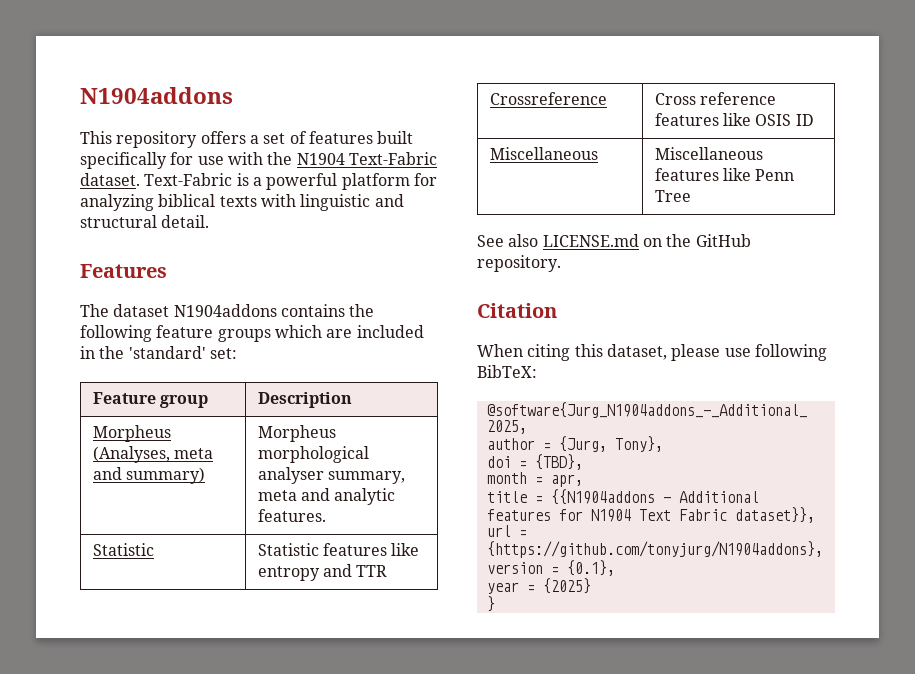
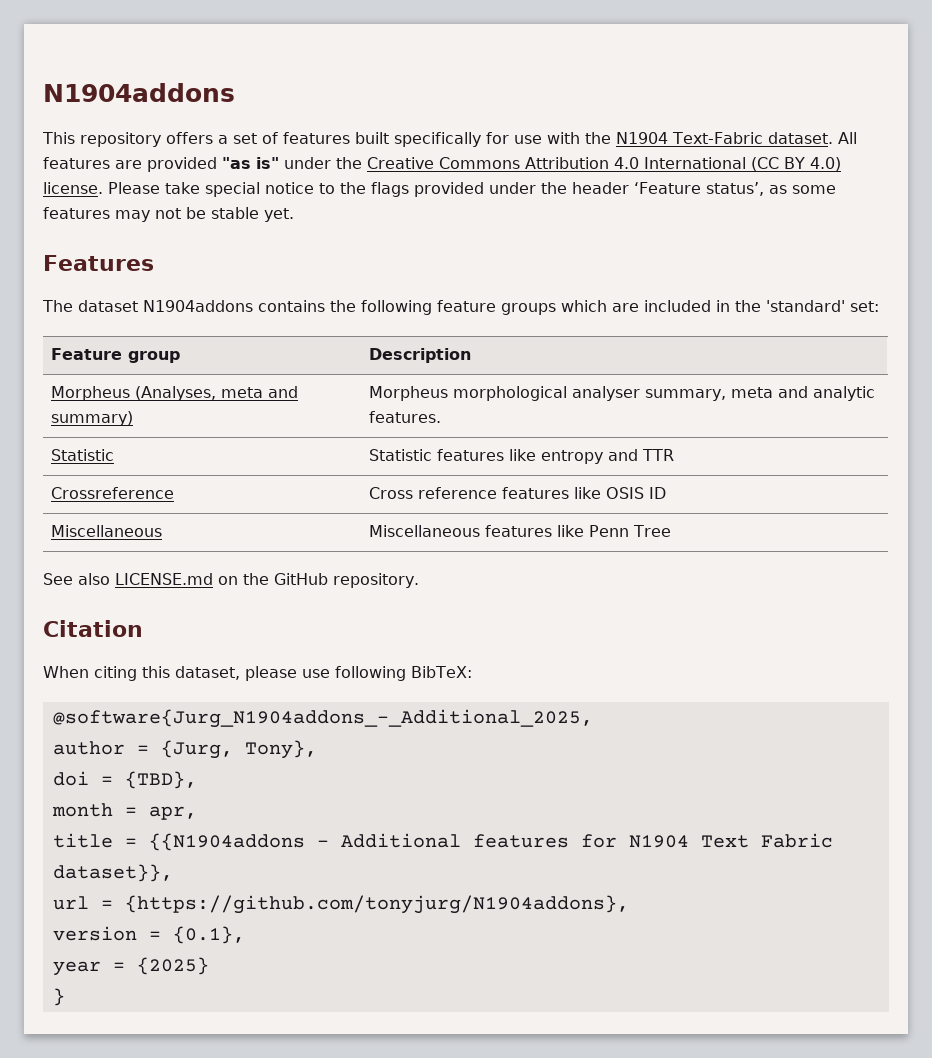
- Text-Fabric is a powerful platform for analyzing biblical texts with linguistic and structural detail.
+ All features are provided "as is" under the Creative Commons Attribution 4.0 International (CC BY 4.0) license. Please take special notice to the flags provided under the header ‘Feature status’, as some features may not be stable yet.

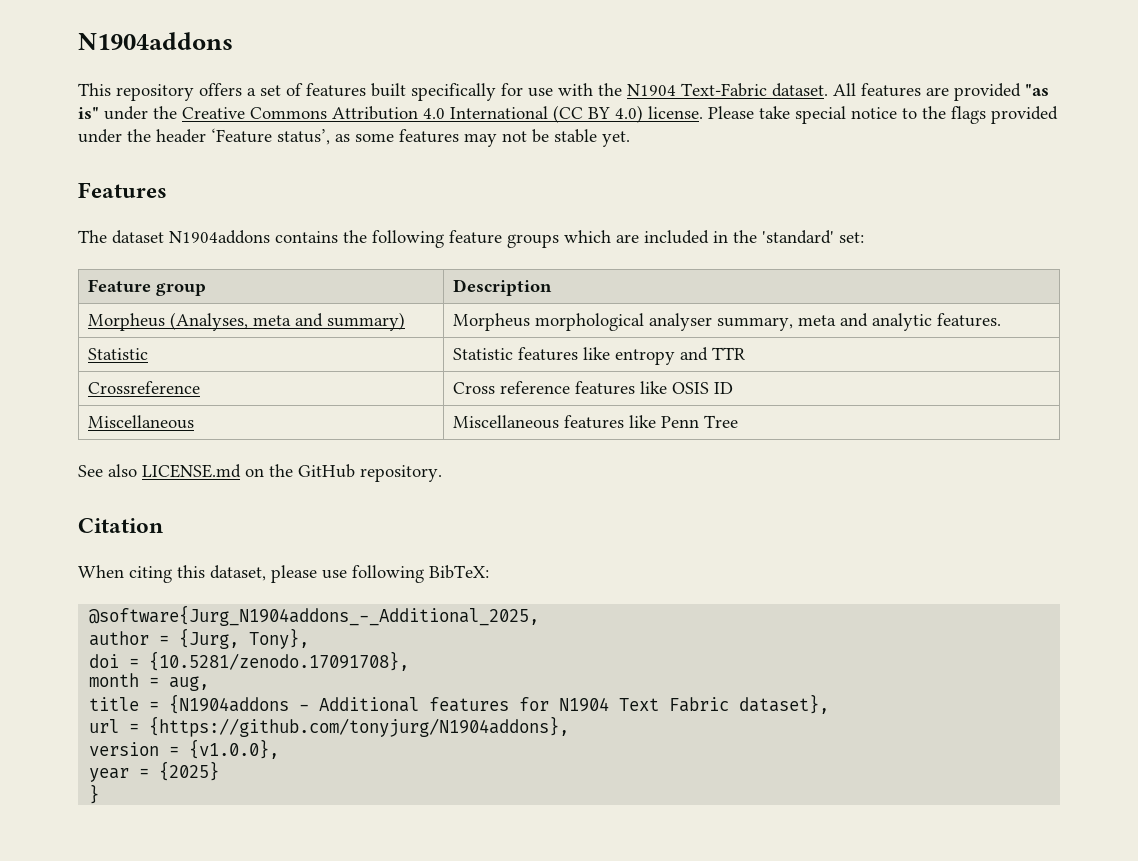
- doi = {TBD},
+ doi = {10.5281/zenodo.17091708},
- month = apr,
+ month = aug,
- title = {{N1904addons - Additional features for N1904 Text Fabric dataset}},
+ title = {N1904addons - Additional features for N1904 Text Fabric dataset},
- version = {0.1},
+ version = {v1.0.0},

